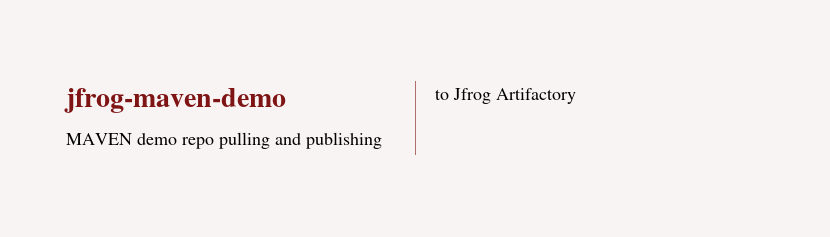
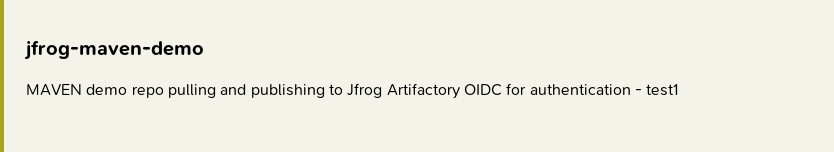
- MAVEN demo repo pulling and publishing to Jfrog Artifactory
+ MAVEN demo repo pulling and publishing to Jfrog Artifactory OIDC for authentication - test1

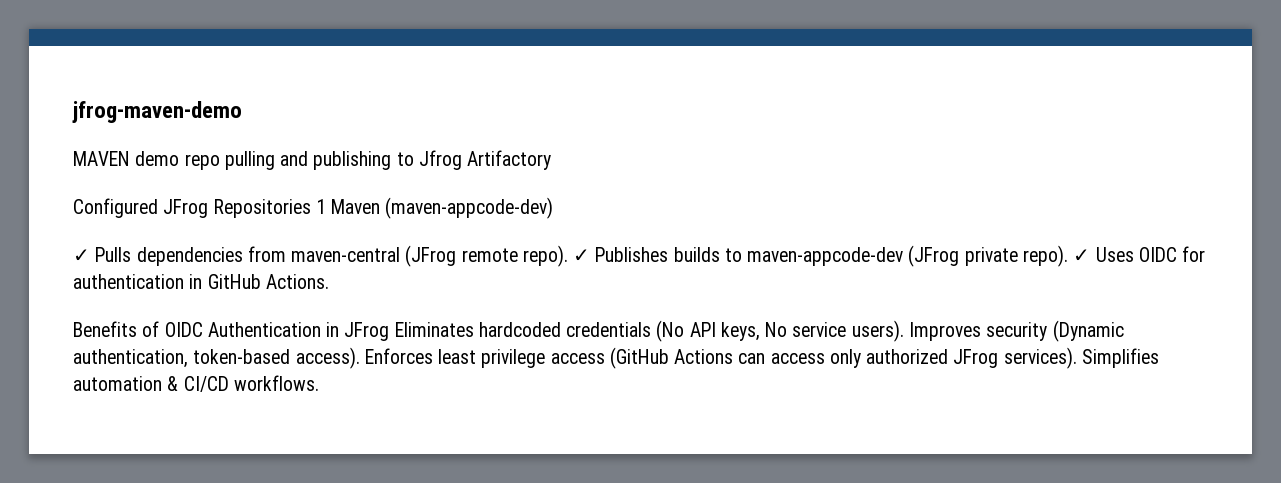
- MAVEN demo repo pulling and publishing to Jfrog Artifactory OIDC for authentication - test1
+ MAVEN demo repo pulling and publishing to Jfrog Artifactory
+ Configured JFrog Repositories 1 Maven (maven-appcode-dev)
+ ✓ Pulls dependencies from maven-central (JFrog remote repo). ✓ Publishes builds to maven-appcode-dev (JFrog private repo). ✓ Uses OIDC for authentication in GitHub Actions.
+ Benefits of OIDC Authentication in JFrog Eliminates hardcoded credentials (No API keys, No service users). Improves security (Dynamic authentication, token-based access). Enforces least privilege access (GitHub Actions can access only authorized JFrog services). Simplifies automation & CI/CD workflows.

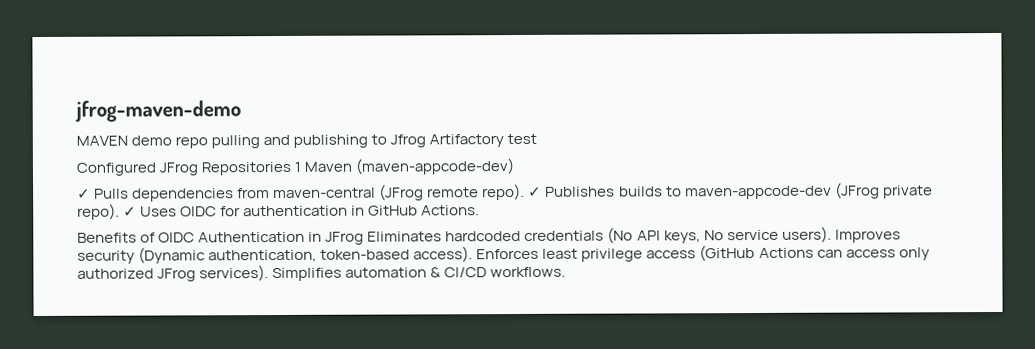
- MAVEN demo repo pulling and publishing to Jfrog Artifactory
+ MAVEN demo repo pulling and publishing to Jfrog Artifactory test

